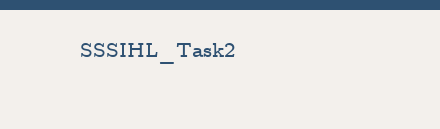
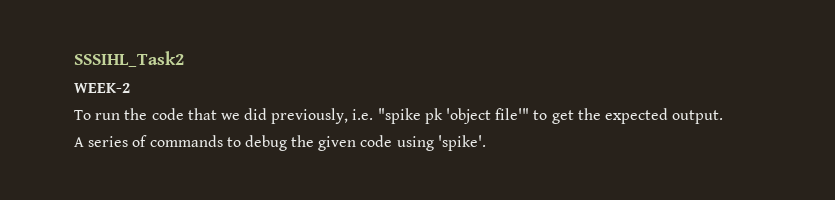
+ WEEK-2
+ To run the code that we did previously, i.e. "spike pk 'object file'" to get the expected output.
+ A series of commands to debug the given code using 'spike'.

